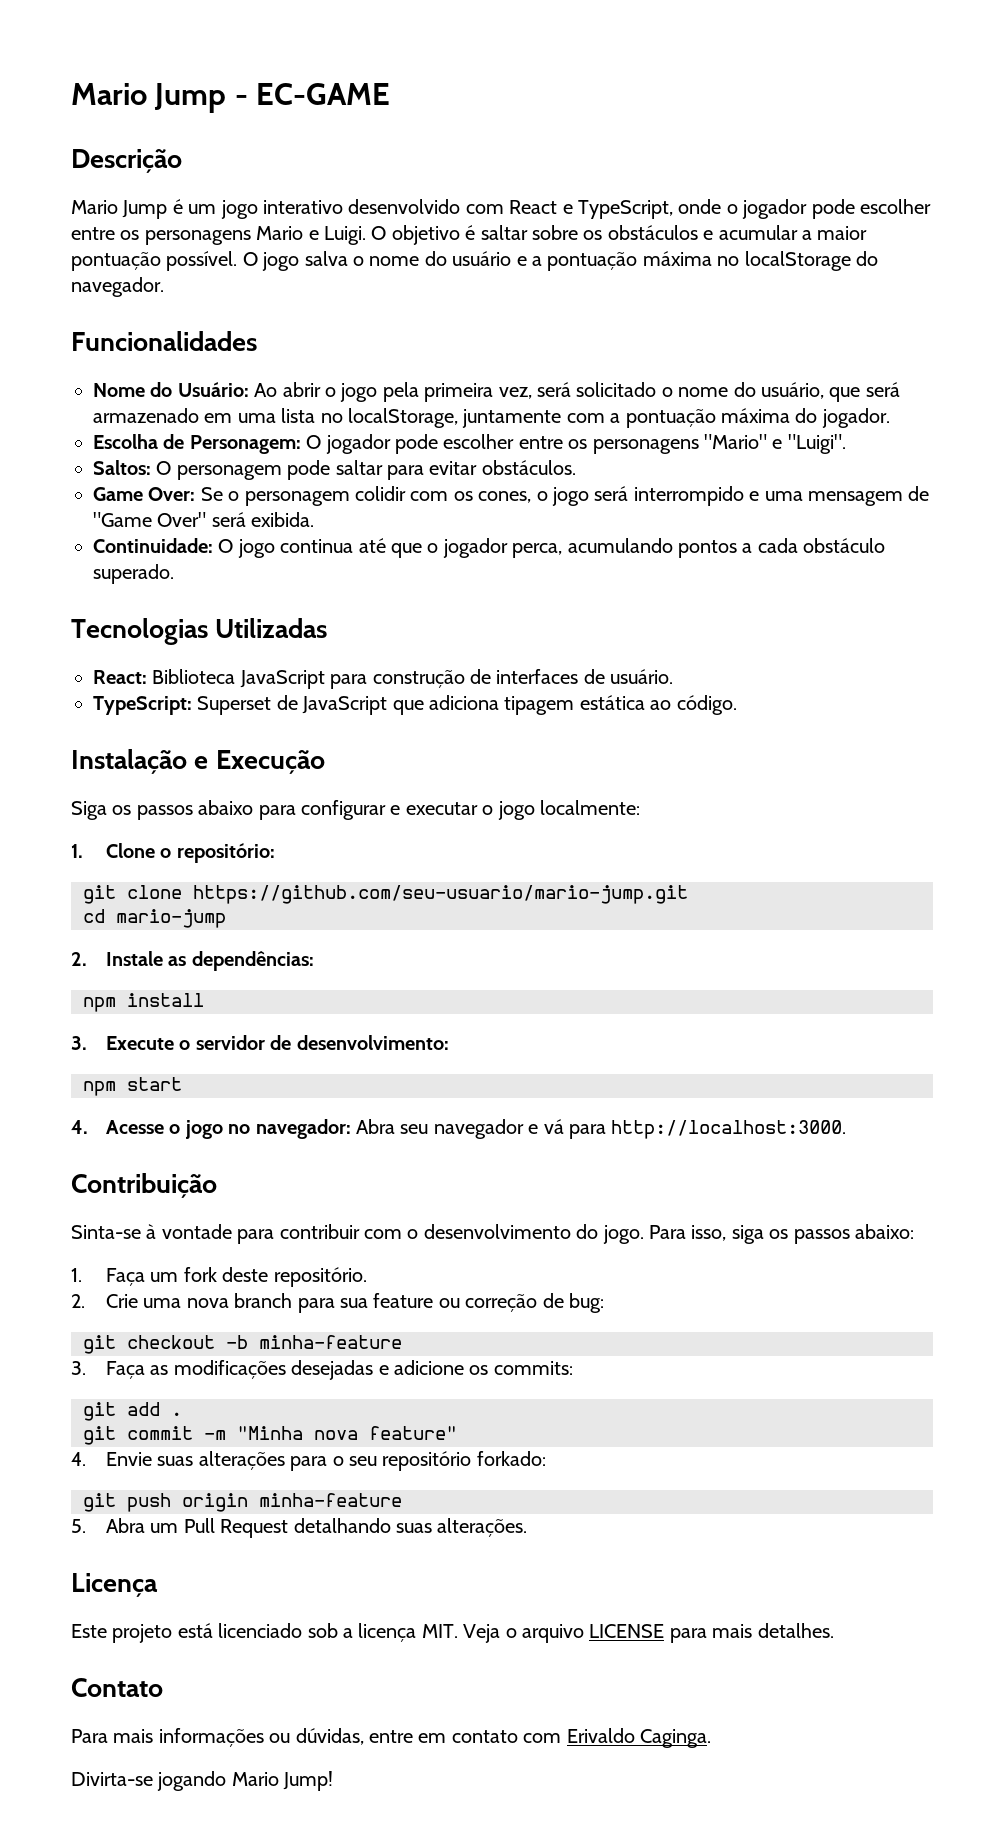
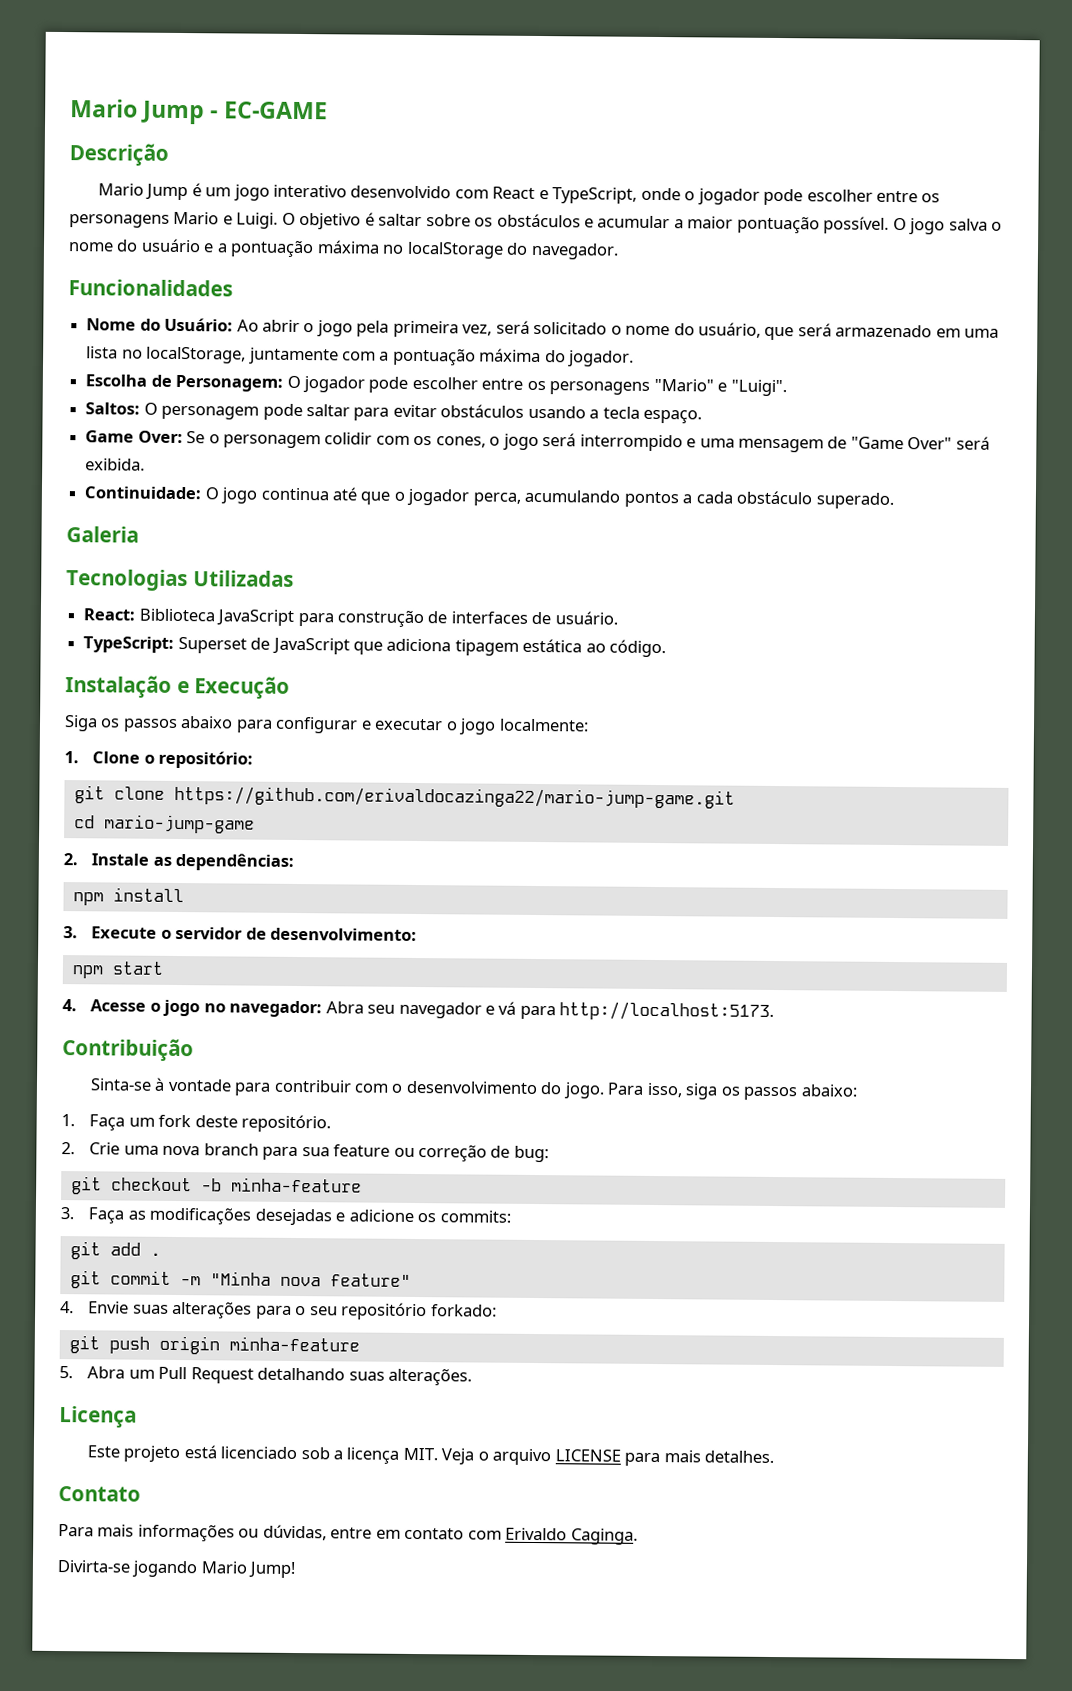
- Saltos: O personagem pode saltar para evitar obstáculos.
+ Saltos: O personagem pode saltar para evitar obstáculos usando a tecla espaço.
+ Galeria
- git clone https://github.com/seu-usuario/mario-jump.git
+ git clone https://github.com/erivaldocazinga22/mario-jump-game.git
- cd mario-jump
+ cd mario-jump-game
- 4. Acesse o jogo no navegador: Abra seu navegador e vá para http://localhost:3000.
+ 4. Acesse o jogo no navegador: Abra seu navegador e vá para http://localhost:5173.

